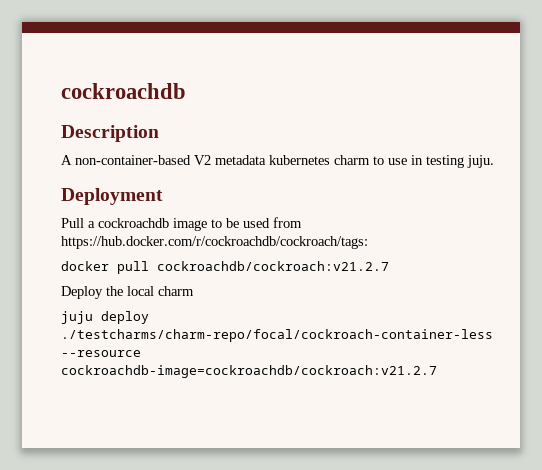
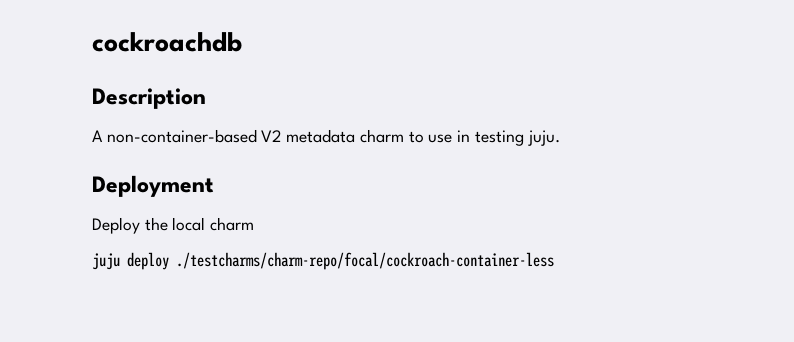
- A non-container-based V2 metadata kubernetes charm to use in testing juju.
+ A non-container-based V2 metadata charm to use in testing juju.
- Pull a cockroachdb image to be used from https://hub.docker.com/r/cockroachdb/cockroach/tags:
- docker pull cockroachdb/cockroach:v21.2.7
- juju deploy ./testcharms/charm-repo/focal/cockroach-container-less --resource cockroachdb-image=cockroachdb/cockroach:v21.2.7
+ juju deploy ./testcharms/charm-repo/focal/cockroach-container-less

